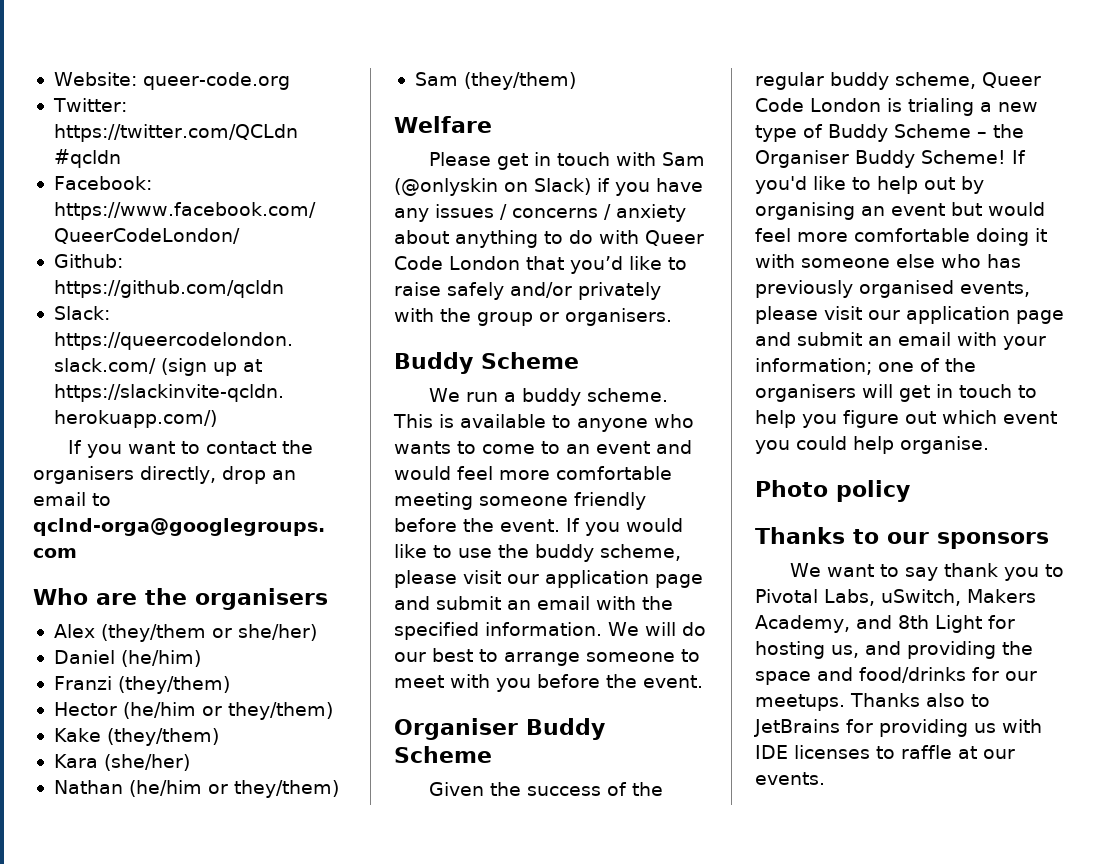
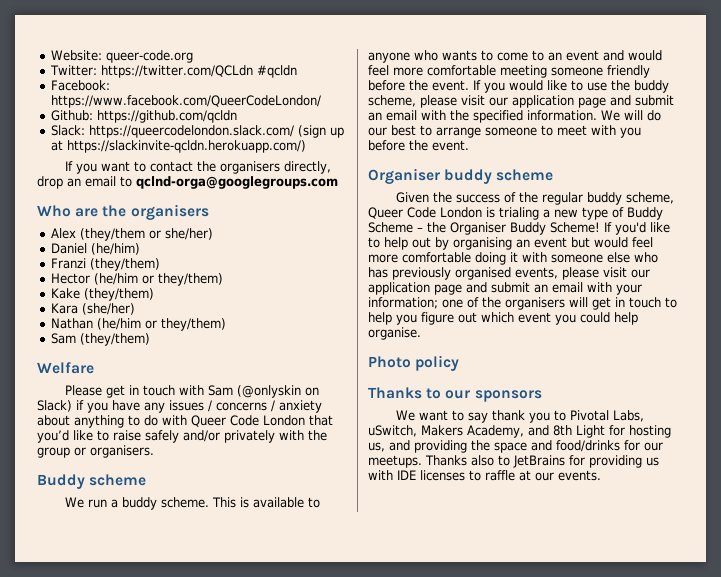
  Please get in touch with Sam (@onlyskin on Slack) if you have any issues / concerns / anxiety about anything to do with Queer Code London that you’d like to raise safely and/or privately with the group or organisers.
- Buddy Scheme
+ Buddy scheme
- Organiser Buddy Scheme
+ Organiser buddy scheme

